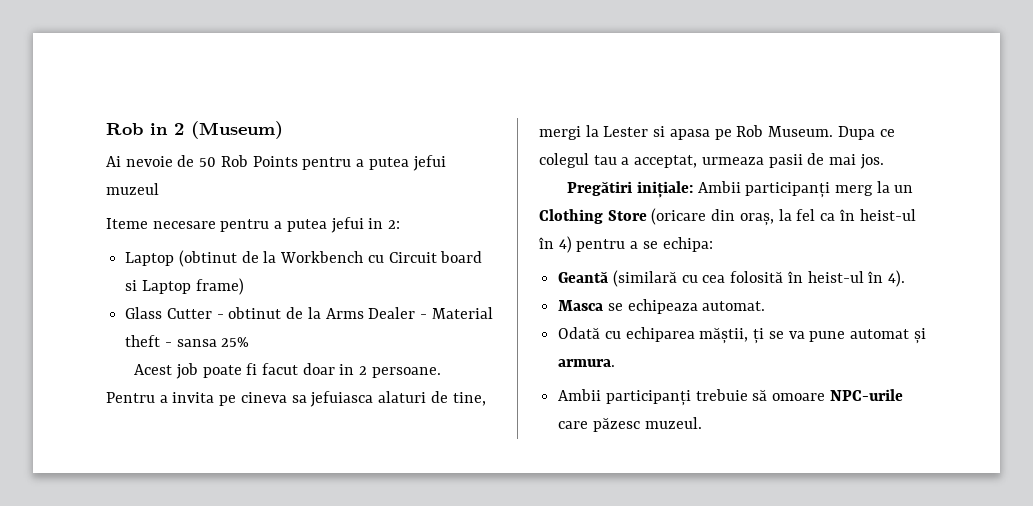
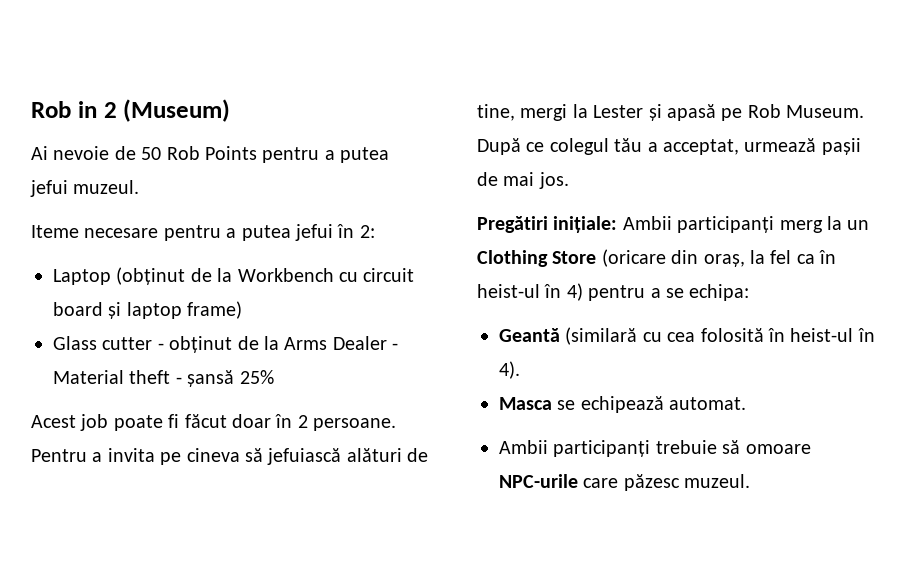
- Ai nevoie de 50 Rob Points pentru a putea jefui muzeul
+ Ai nevoie de 50 Rob Points pentru a putea jefui muzeul.
- Iteme necesare pentru a putea jefui in 2:
+ Iteme necesare pentru a putea jefui în 2:
- Laptop (obtinut de la Workbench cu Circuit board si Laptop frame)
+ Laptop (obținut de la Workbench cu circuit board și laptop frame)
- Glass Cutter - obtinut de la Arms Dealer - Material theft - sansa 25%
+ Glass cutter - obținut de la Arms Dealer - Material theft - șansă 25%
- Acest job poate fi facut doar in 2 persoane.
+ Acest job poate fi făcut doar în 2 persoane.
- Pentru a invita pe cineva sa jefuiasca alaturi de tine, mergi la Lester si apasa pe Rob Museum.
+ Pentru a invita pe cineva să jefuiască alături de tine, mergi la Lester și apasă pe Rob Museum.
- Dupa ce colegul tau a acceptat, urmeaza pasii de mai jos.
+ După ce colegul tău a acceptat, urmează pașii de mai jos.
- Masca se echipeaza automat.
+ Masca se echipează automat.
- Odată cu echiparea măștii, ți se va pune automat și armura.

